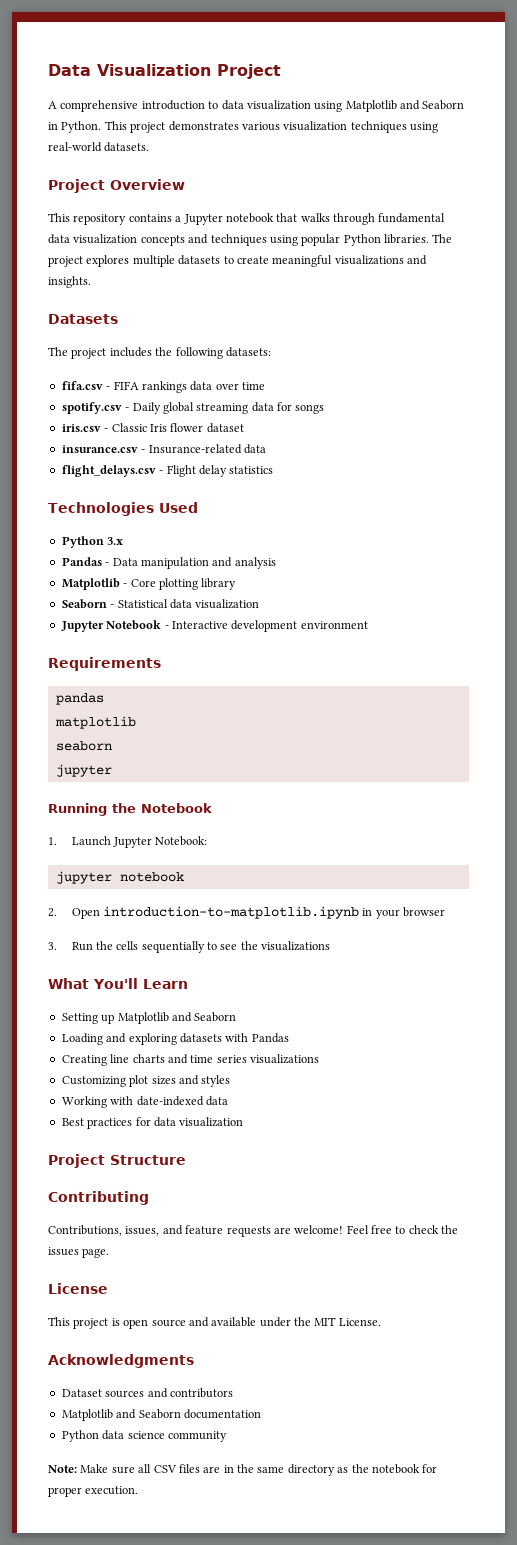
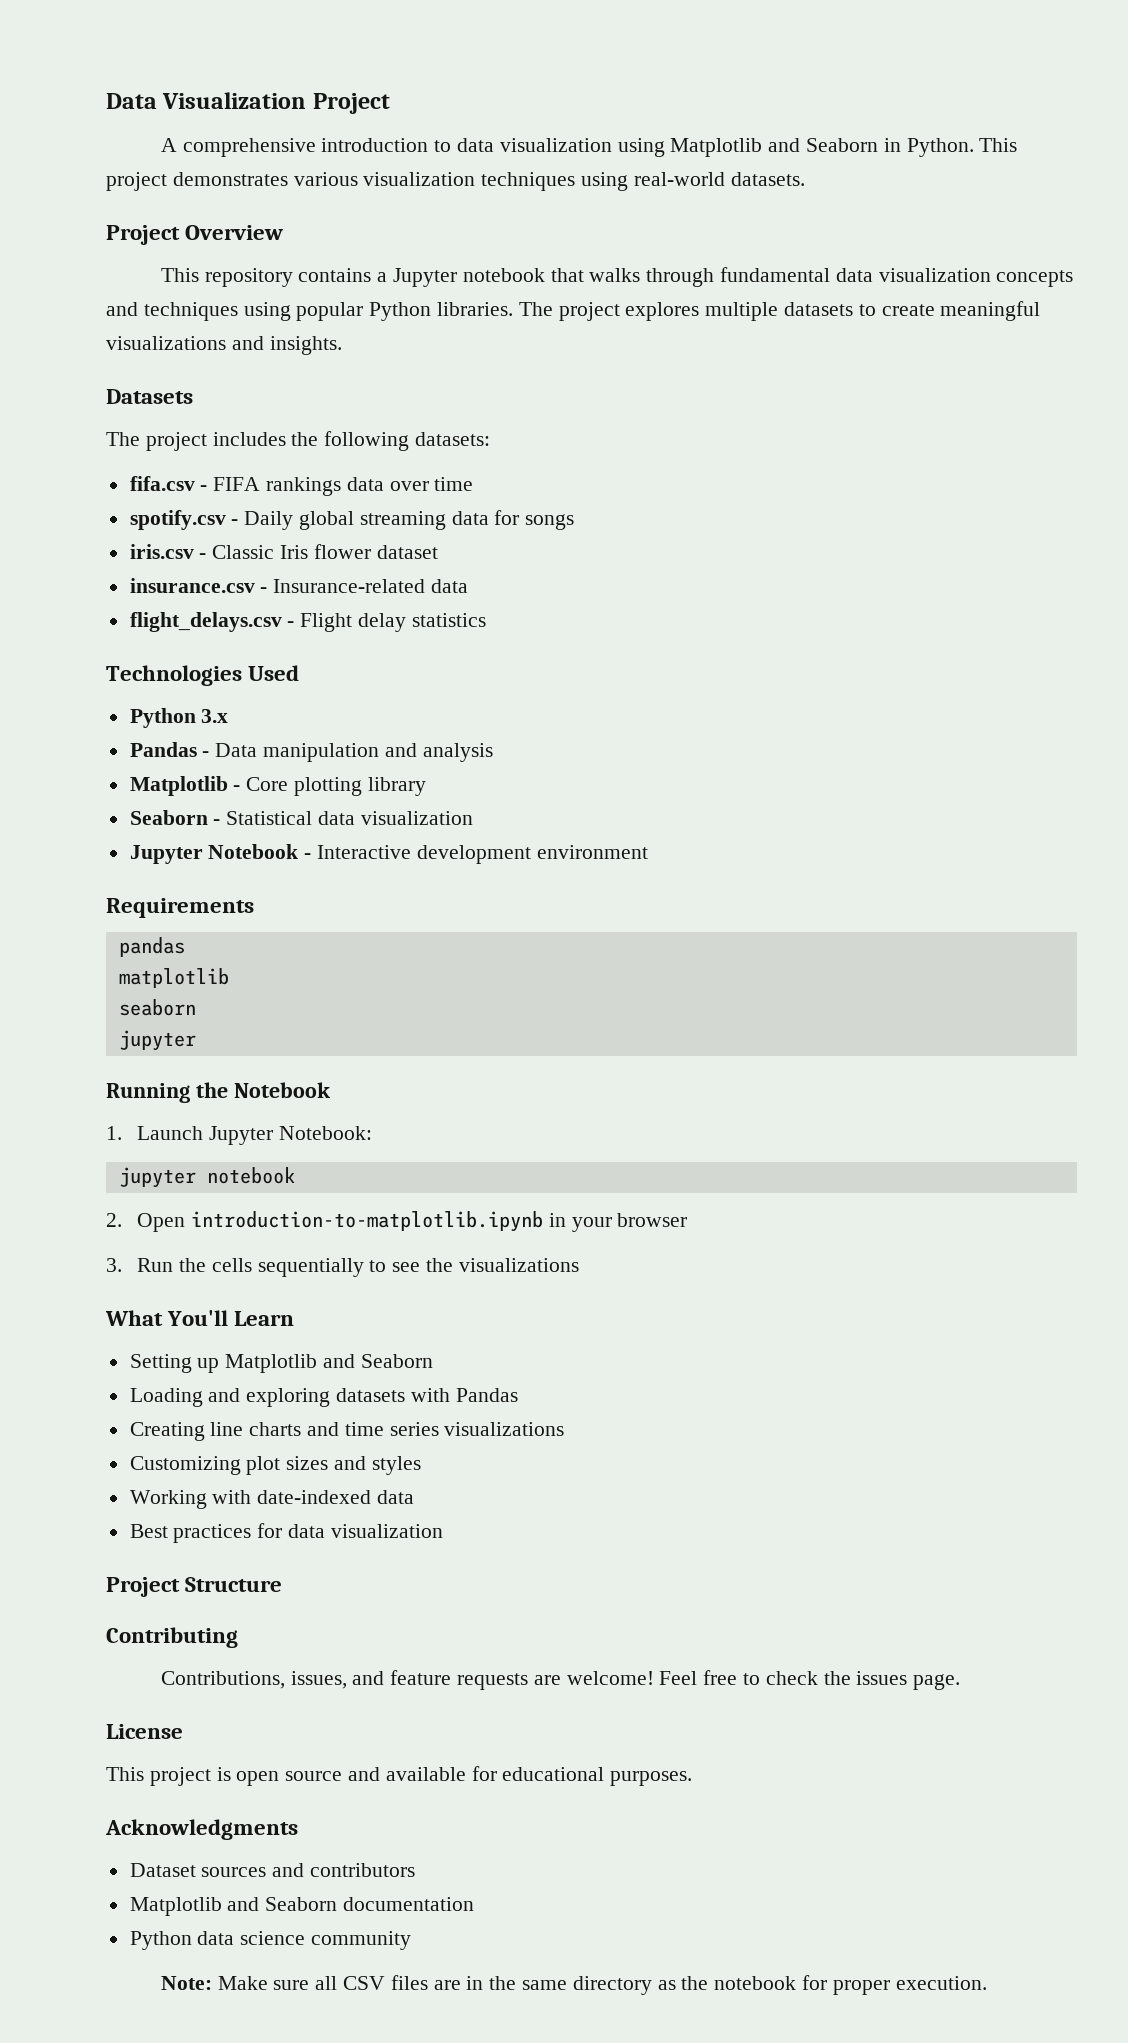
- This project is open source and available under the MIT License.
+ This project is open source and available for educational purposes.

